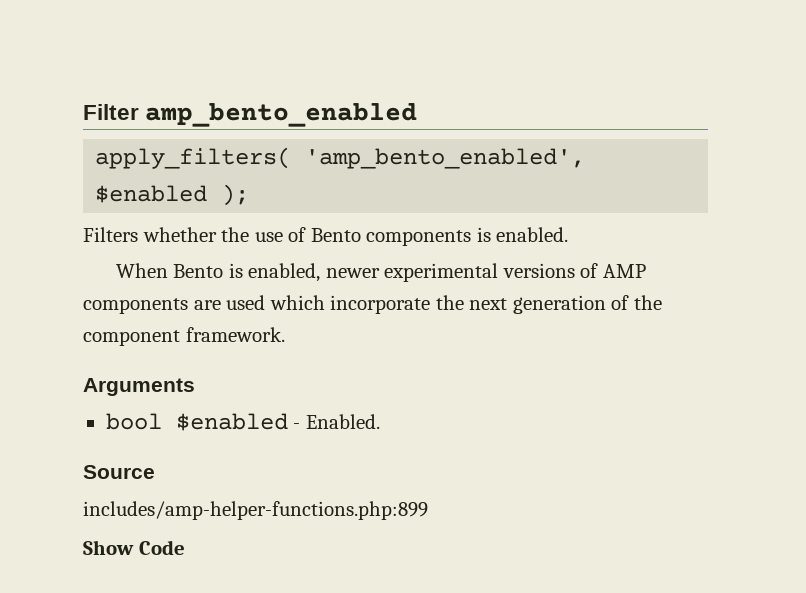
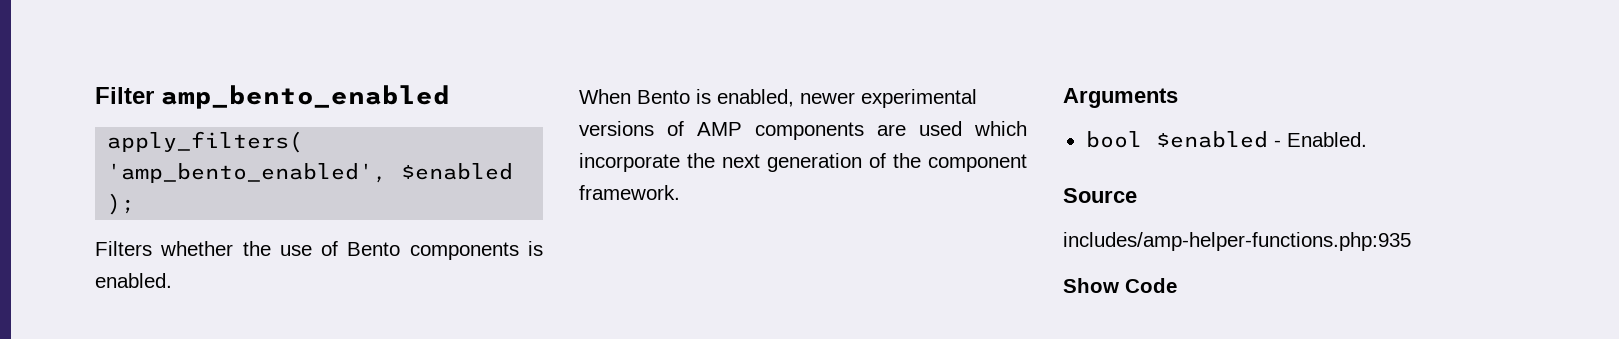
- includes/amp-helper-functions.php:899
+ includes/amp-helper-functions.php:935

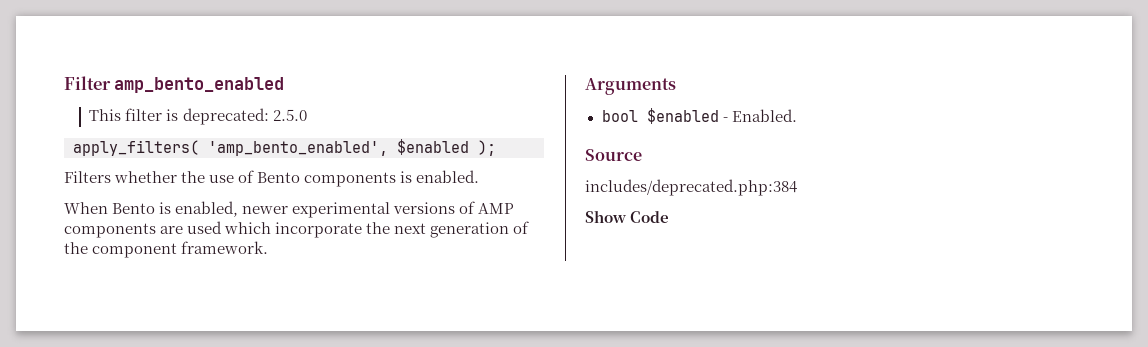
+ This filter is deprecated: 2.5.0
- includes/amp-helper-functions.php:935
+ includes/deprecated.php:384

